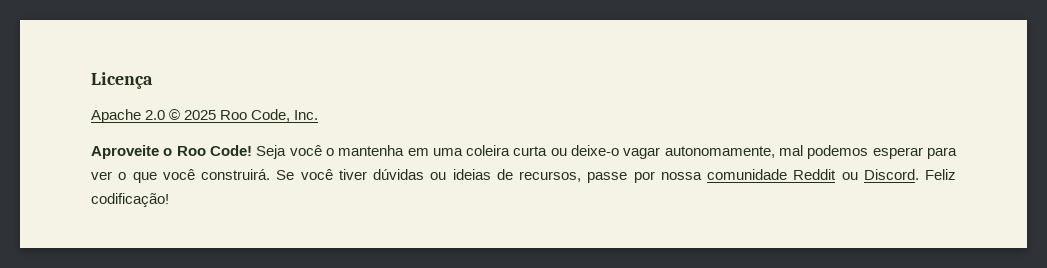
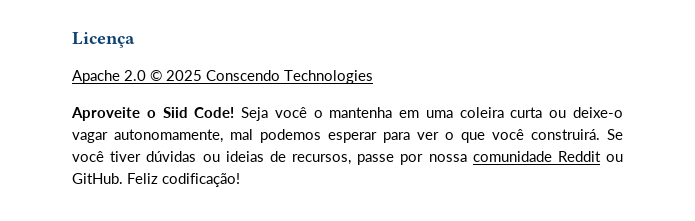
- Apache 2.0 © 2025 Roo Code, Inc.
+ Apache 2.0 © 2025 Conscendo Technologies
- Aproveite o Roo Code!
+ Aproveite o Siid Code!
- Se você tiver dúvidas ou ideias de recursos, passe por nossa comunidade Reddit ou Discord.
+ Se você tiver dúvidas ou ideias de recursos, passe por nossa comunidade Reddit ou GitHub.

